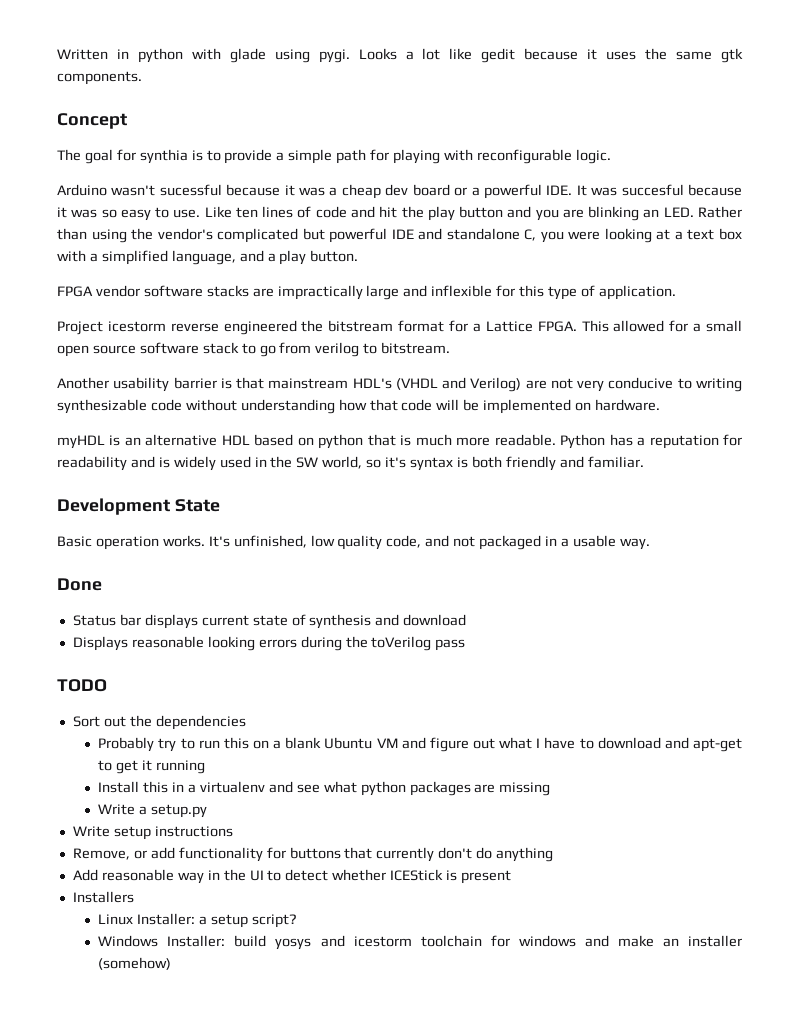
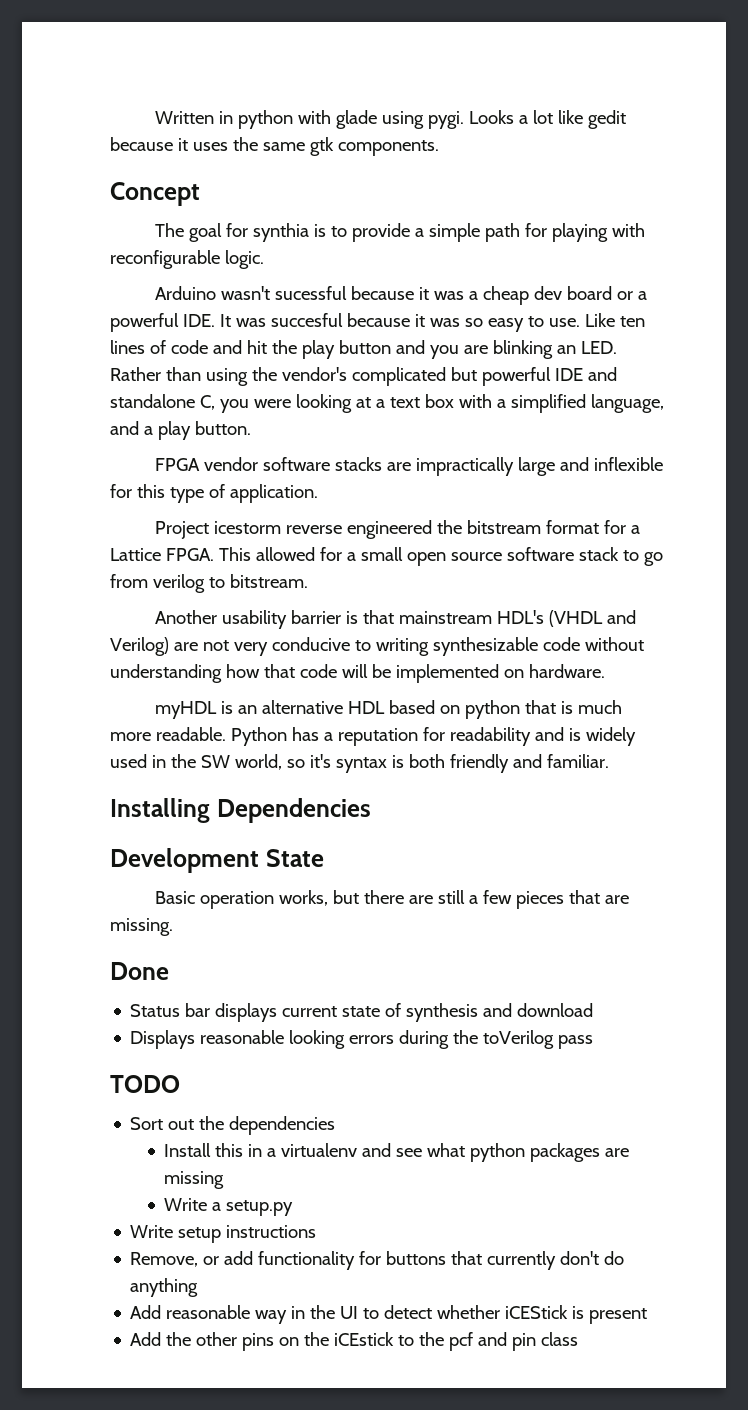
+ Installing Dependencies
- Basic operation works. It's unfinished, low quality code, and not packaged in a usable way.
+ Basic operation works, but there are still a few pieces that are missing.
- Probably try to run this on a blank Ubuntu VM and figure out what I have to download and apt-get to get it running
- Add reasonable way in the UI to detect whether ICEStick is present
+ Add reasonable way in the UI to detect whether iCEStick is present
- Installers
- Linux Installer: a setup script?
- Windows Installer: build yosys and icestorm toolchain for windows and make an installer (somehow)
+ Add the other pins on the iCEstick to the pcf and pin class

